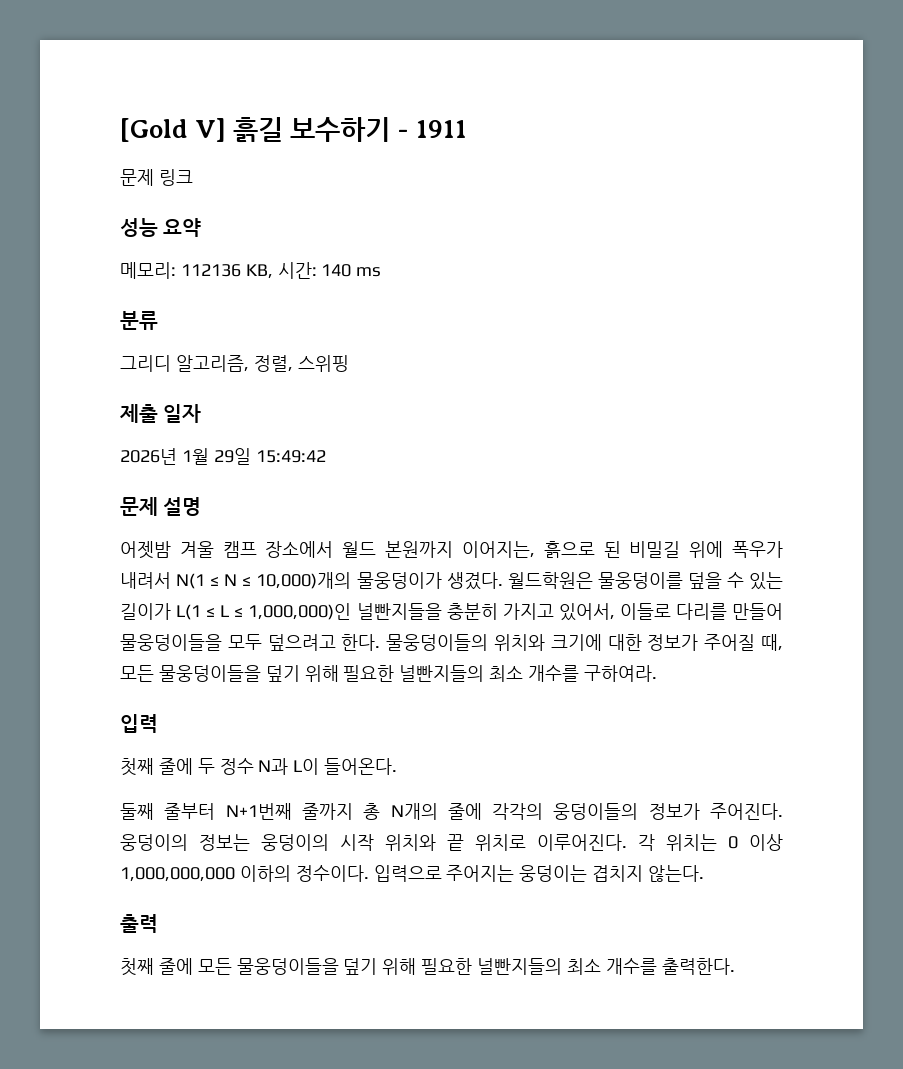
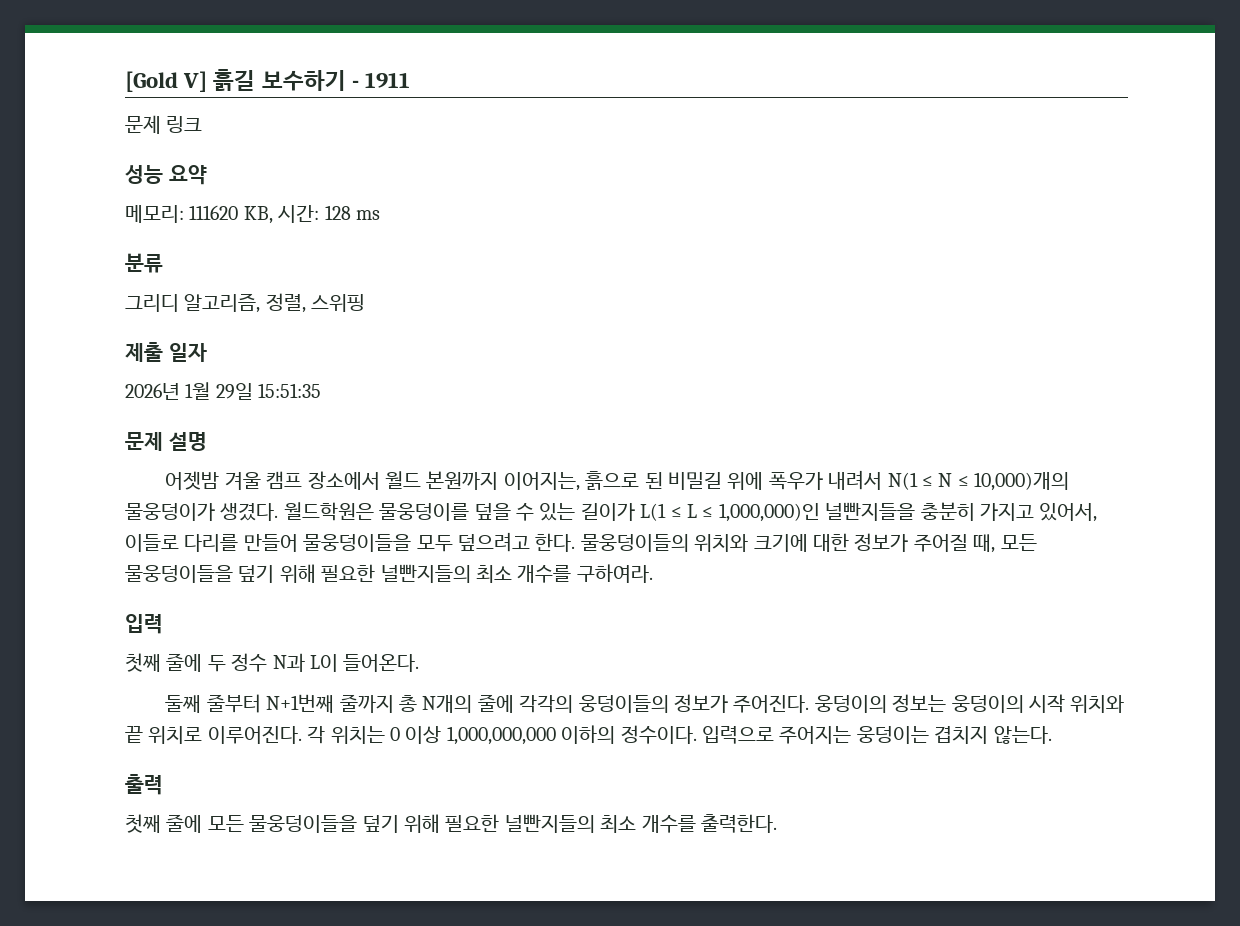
- 메모리: 112136 KB, 시간: 140 ms
+ 메모리: 111620 KB, 시간: 128 ms
- 2026년 1월 29일 15:49:42
+ 2026년 1월 29일 15:51:35

